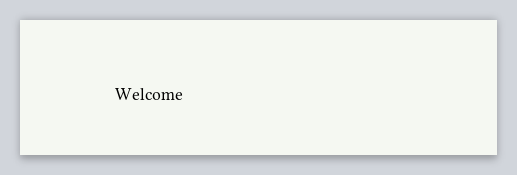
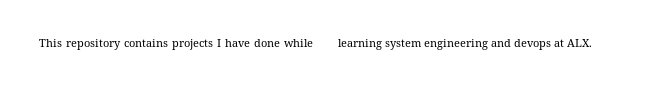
- Welcome
+ This repository contains projects I have done while learning system engineering and devops at ALX.

